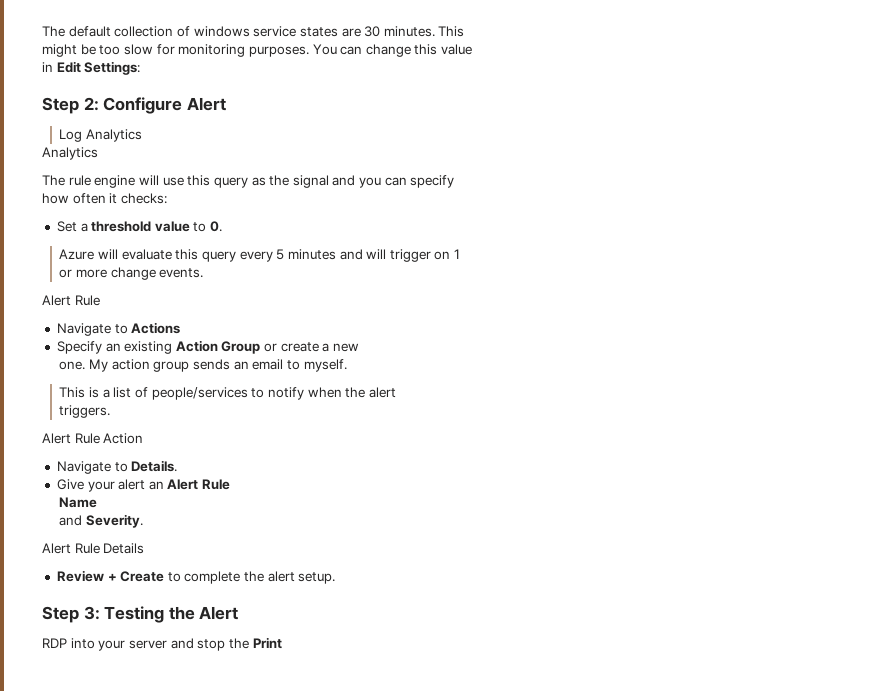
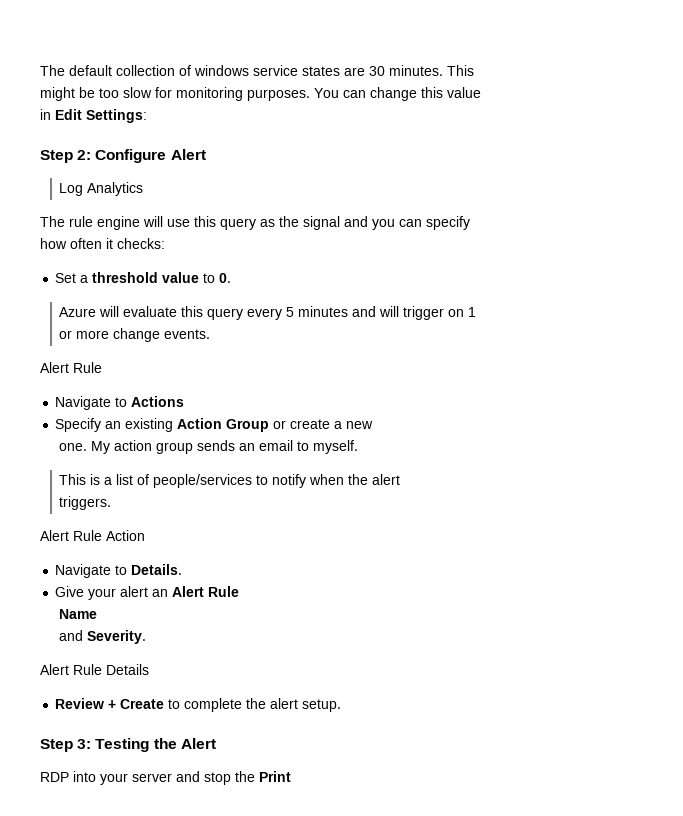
  Log Analytics
- Analytics

